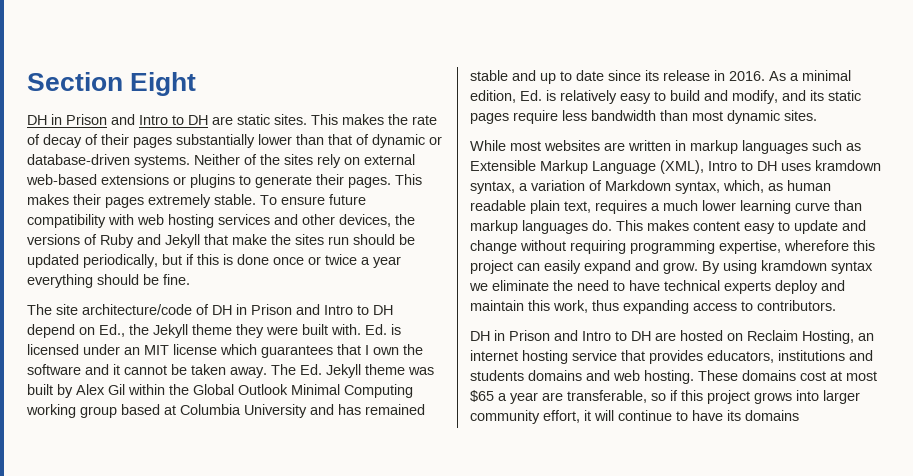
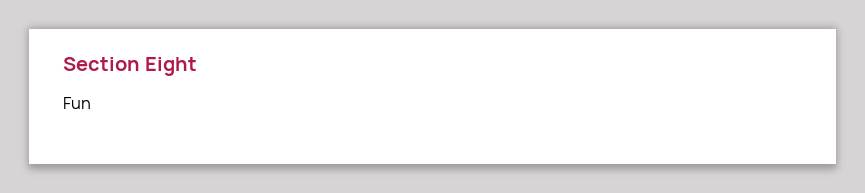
- DH in Prison and Intro to DH are static sites. This makes the rate of decay of their pages substantially lower than that of dynamic or database-driven systems. Neither of the sites rely on external web-based extensions or plugins to generate their pages. This makes their pages extremely stable. To ensure future compatibility with web hosting services and other devices, the versions of Ruby and Jekyll that make the sites run should be updated periodically, but if this is done once or twice a year everything should be fine.
- The site architecture/code of DH in Prison and Intro to DH depend on Ed., the Jekyll theme they were built with. Ed. is licensed under an MIT license which guarantees that I own the software and it cannot be taken away. The Ed. Jekyll theme was built by Alex Gil within the Global Outlook Minimal Computing working group based at Columbia University and has remained stable and up to date since its release in 2016. As a minimal edition, Ed. is relatively easy to build and modify, and its static pages require less bandwidth than most dynamic sites.
- While most websites are written in markup languages such as Extensible Markup Language (XML), Intro to DH uses kramdown syntax, a variation of Markdown syntax, which, as human readable plain text, requires a much lower learning curve than markup languages do. This makes content easy to update and change without requiring programming expertise, wherefore this project can easily expand and grow. By using kramdown syntax we eliminate the need to have technical experts deploy and maintain this work, thus expanding access to contributors.
- DH in Prison and Intro to DH are hosted on Reclaim Hosting, an internet hosting service that provides educators, institutions and students domains and web hosting. These domains cost at most $65 a year are transferable, so if this project grows into larger community effort, it will continue to have its domains
+ Fun

